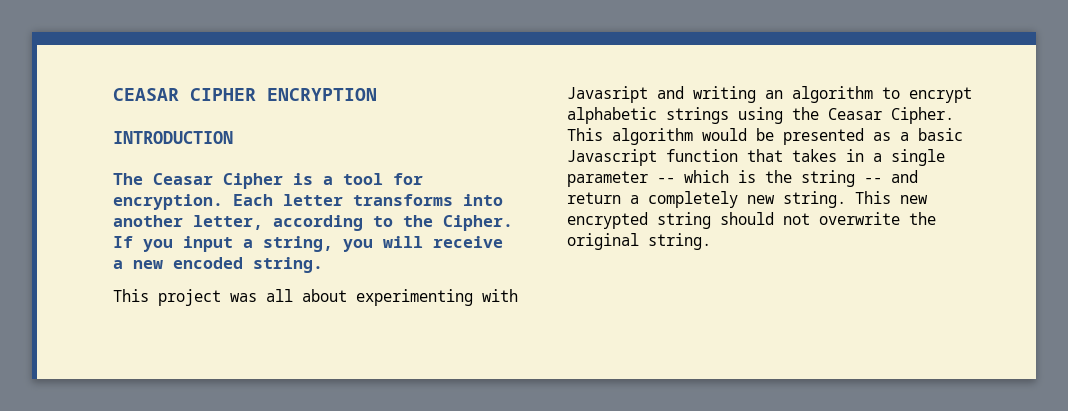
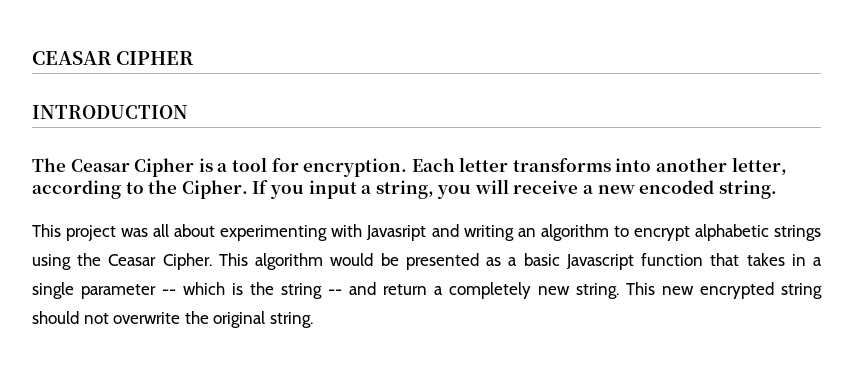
- CEASAR CIPHER ENCRYPTION
+ CEASAR CIPHER

